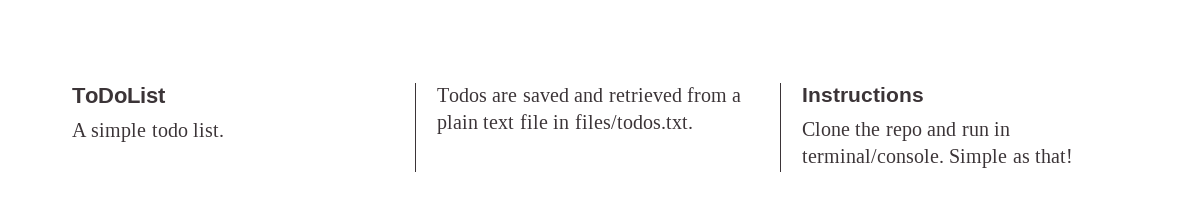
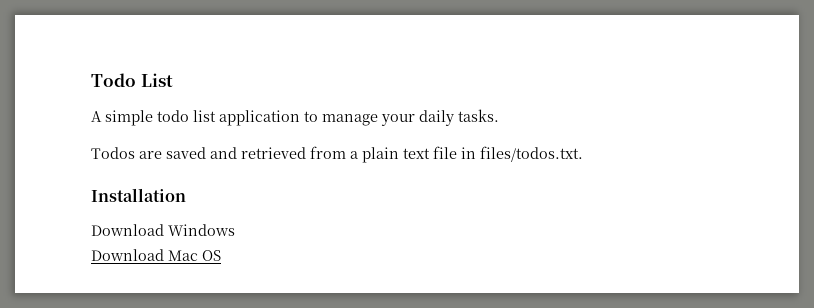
- ToDoList
+ Todo List
- A simple todo list.
+ A simple todo list application to manage your daily tasks.
- Instructions
- Clone the repo and run in terminal/console. Simple as that!
+ Installation
+ Download Windows
+ Download Mac OS

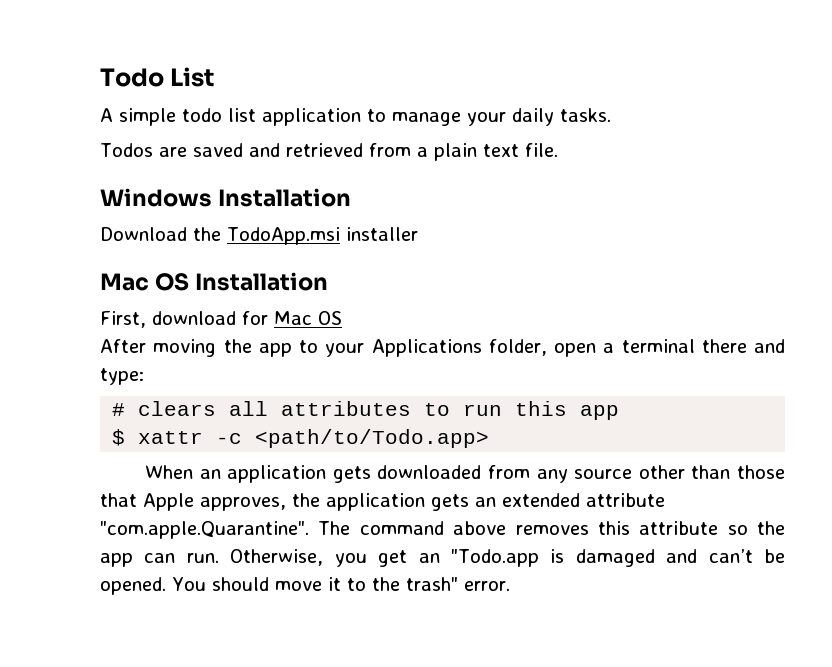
- Todos are saved and retrieved from a plain text file in files/todos.txt.
- Installation
+ Todos are saved and retrieved from a plain text file.
+ Windows Installation
- Download Windows
- Download Mac OS
+ Download the TodoApp.msi installer
+ Mac OS Installation
+ First, download for Mac OS
+ After moving the app to your Applications folder, open a terminal there and type:
+ # clears all attributes to run this app
+ $ xattr -c <path/to/Todo.app>
+ When an application gets downloaded from any source other than those that Apple approves, the application gets an extended attribute "com.apple.Quarantine". The command above removes this attribute so the app can run. Otherwise, you get an "Todo.app is damaged and can’t be opened. You should move it to the trash" error.

